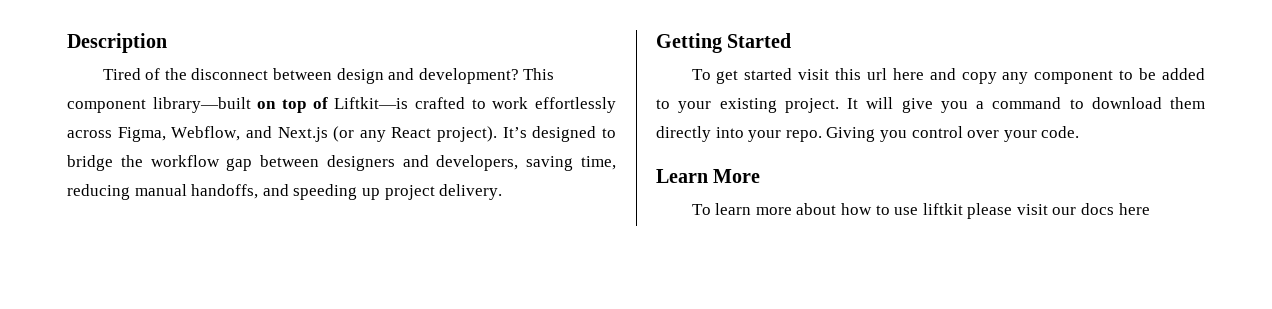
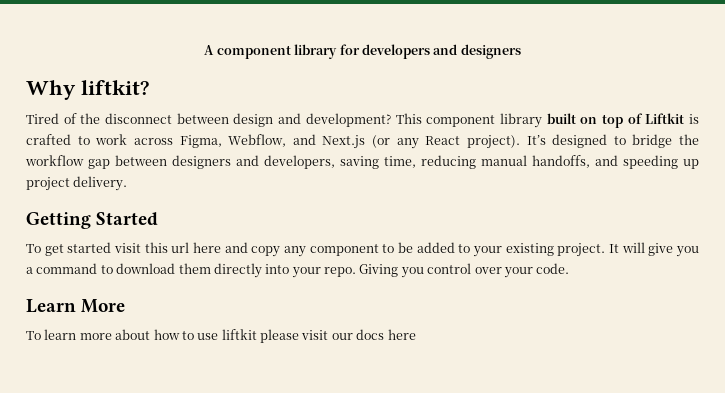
- Description
+ A component library for developers and designers
+ Why liftkit?
- This component library—built on top of Liftkit—is crafted to work effortlessly across Figma, Webflow, and Next.js (or any React project).
+ This component library built on top of Liftkit is crafted to work across Figma, Webflow, and Next.js (or any React project).

